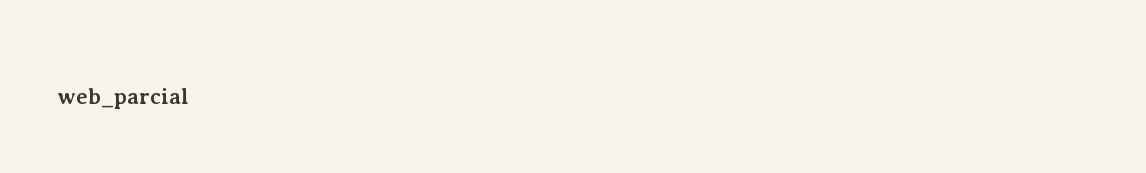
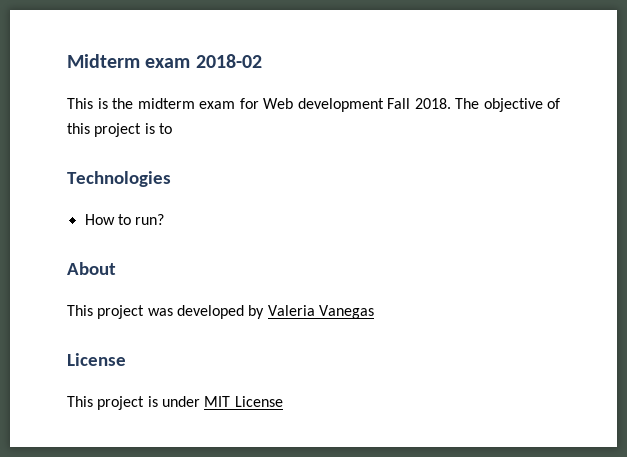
- web_parcial
+ Midterm exam 2018-02
+ This is the midterm exam for Web development Fall 2018. The objective of this project is to
+ Technologies
+ How to run?
+ About
+ This project was developed by Valeria Vanegas
+ License
+ This project is under MIT License

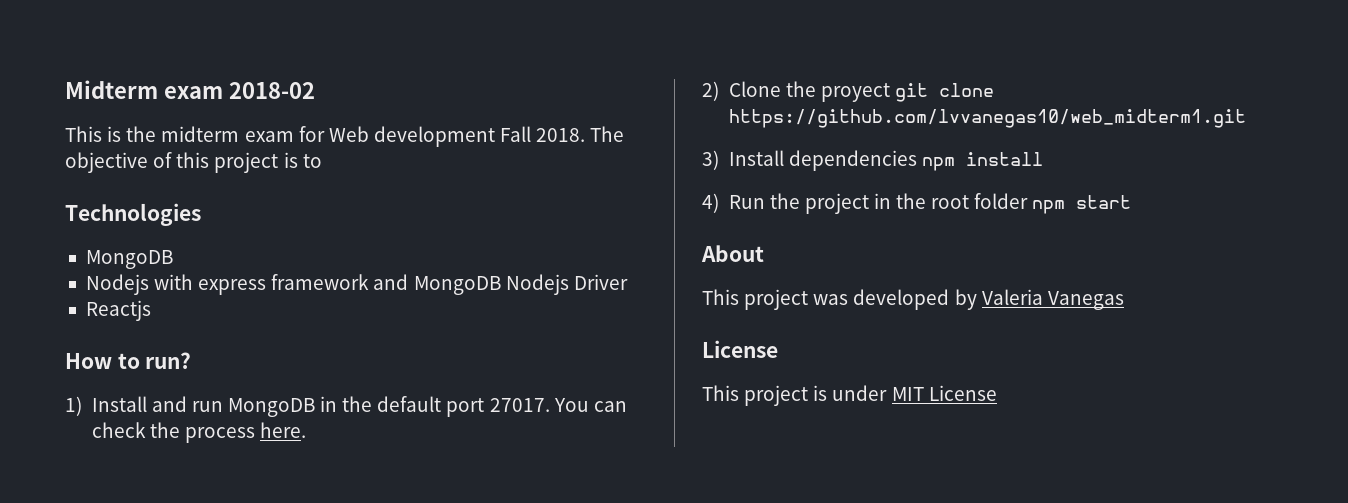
  Technologies
+ MongoDB
+ Nodejs with express framework and MongoDB Nodejs Driver
+ Reactjs
  How to run?
+ 1) Install and run MongoDB in the default port 27017. You can check the process here.
+ 2) Clone the proyect git clone https://github.com/lvvanegas10/web_midterm1.git
+ 3) Install dependencies npm install
+ 4) Run the project in the root folder npm start

